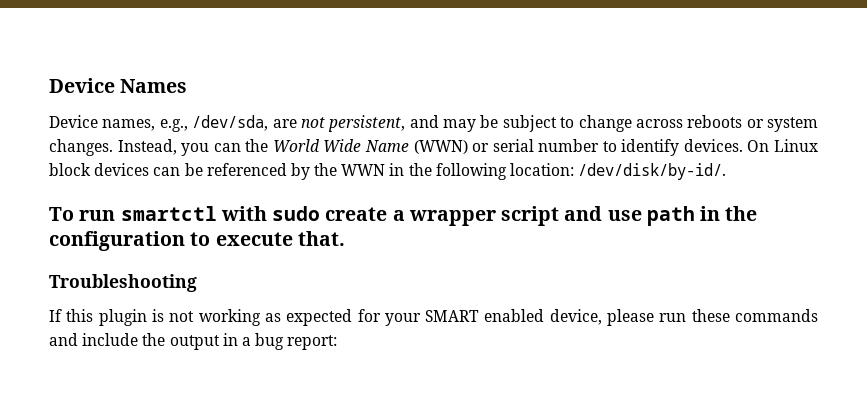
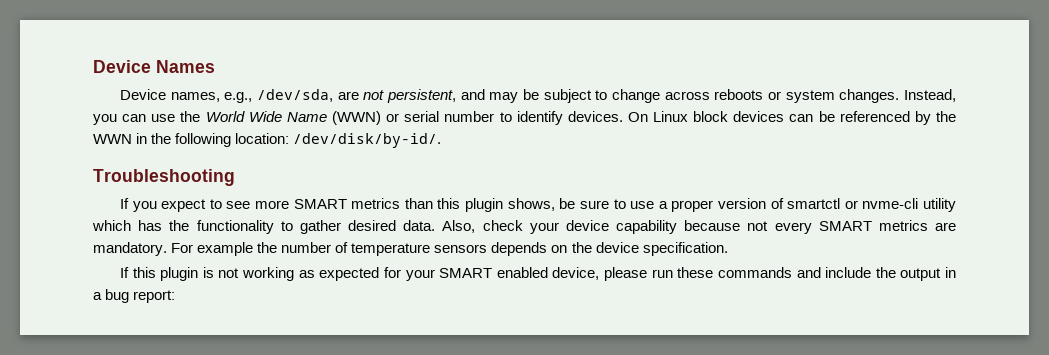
- Instead, you can the World Wide Name (WWN) or serial number to identify devices.
+ Instead, you can use the World Wide Name (WWN) or serial number to identify devices.
- To run smartctl with sudo create a wrapper script and use path in the configuration to execute that.
  Troubleshooting
+ If you expect to see more SMART metrics than this plugin shows, be sure to use a proper version of smartctl or nvme-cli utility which has the functionality to gather desired data. Also, check your device capability because not every SMART metrics are mandatory. For example the number of temperature sensors depends on the device specification.

